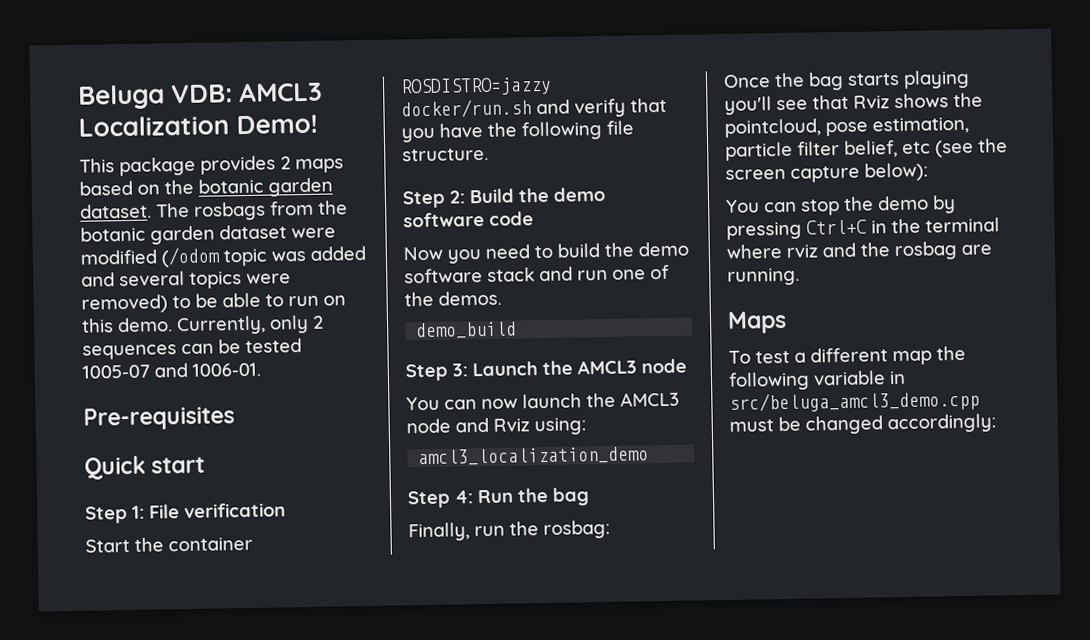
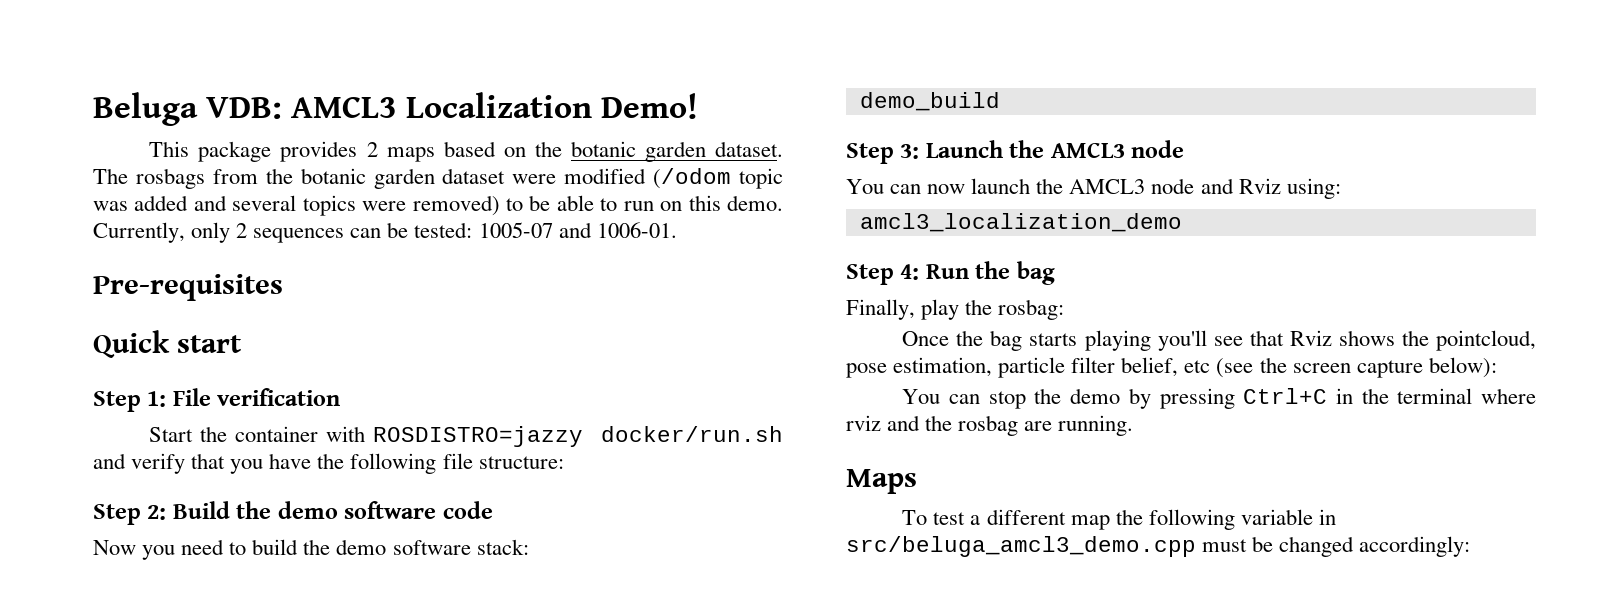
- Currently, only 2 sequences can be tested 1005-07 and 1006-01.
+ Currently, only 2 sequences can be tested: 1005-07 and 1006-01.
- Start the container ROSDISTRO=jazzy docker/run.sh and verify that you have the following file structure.
+ Start the container with ROSDISTRO=jazzy docker/run.sh and verify that you have the following file structure:
- Now you need to build the demo software stack and run one of the demos.
+ Now you need to build the demo software stack:
- Finally, run the rosbag:
+ Finally, play the rosbag:

